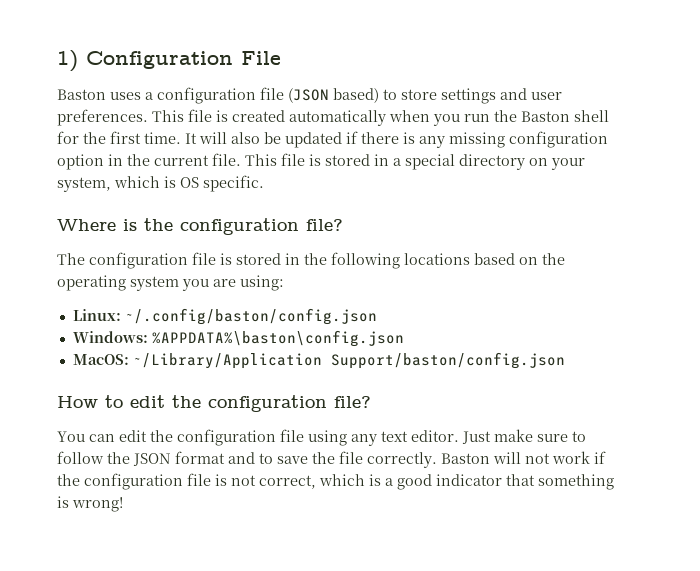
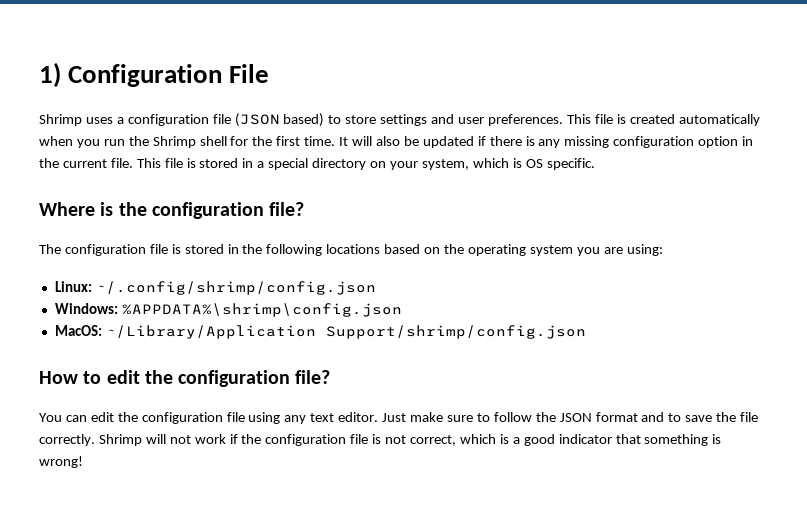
- Baston uses a configuration file (JSON based) to store settings and user preferences.
+ Shrimp uses a configuration file (JSON based) to store settings and user preferences.
- This file is created automatically when you run the Baston shell for the first time.
+ This file is created automatically when you run the Shrimp shell for the first time.
- Linux: ~/.config/baston/config.json
+ Linux: ~/.config/shrimp/config.json
- Windows: %APPDATA%\baston\config.json
+ Windows: %APPDATA%\shrimp\config.json
- MacOS: ~/Library/Application Support/baston/config.json
+ MacOS: ~/Library/Application Support/shrimp/config.json
- Baston will not work if the configuration file is not correct, which is a good indicator that something is wrong!
+ Shrimp will not work if the configuration file is not correct, which is a good indicator that something is wrong!

